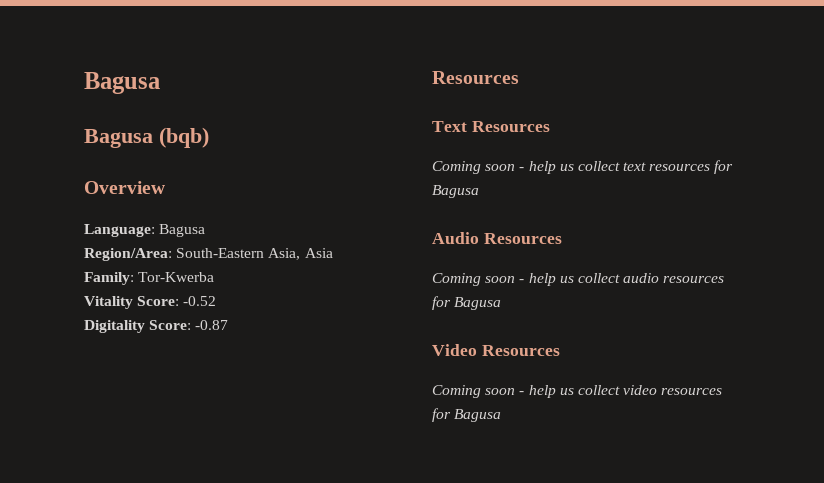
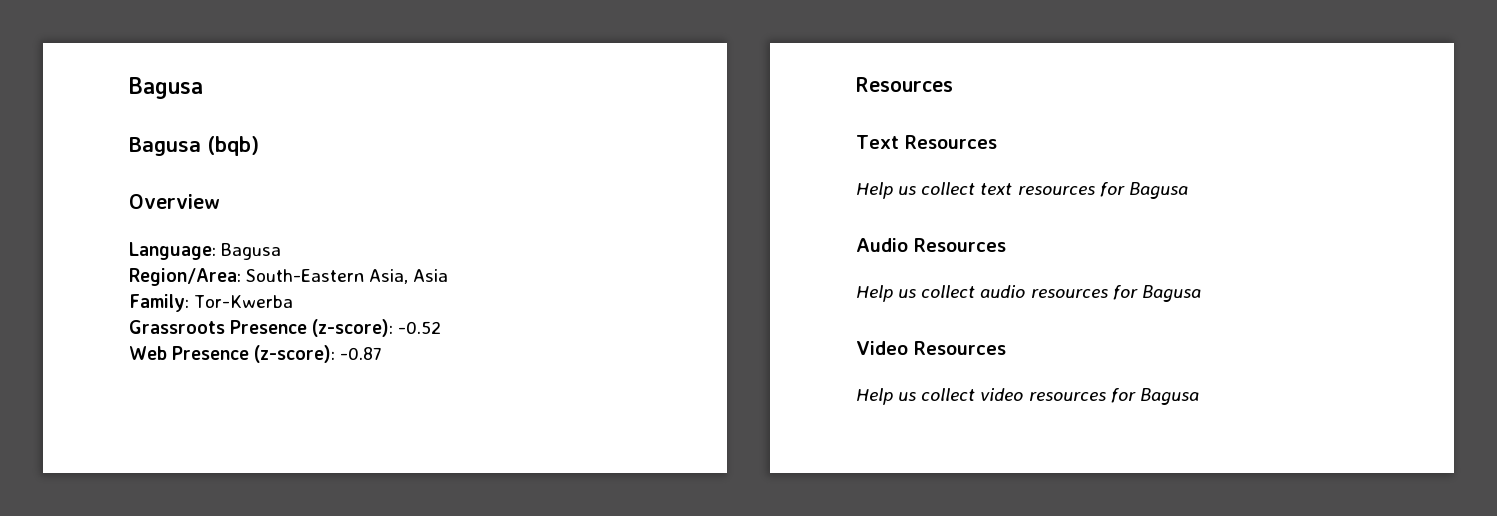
- Vitality Score: -0.52
- Digitality Score: -0.87
+ Grassroots Presence (z-score): -0.52
+ Web Presence (z-score): -0.87
- Coming soon - help us collect text resources for Bagusa
+ Help us collect text resources for Bagusa
- Coming soon - help us collect audio resources for Bagusa
+ Help us collect audio resources for Bagusa
- Coming soon - help us collect video resources for Bagusa
+ Help us collect video resources for Bagusa

